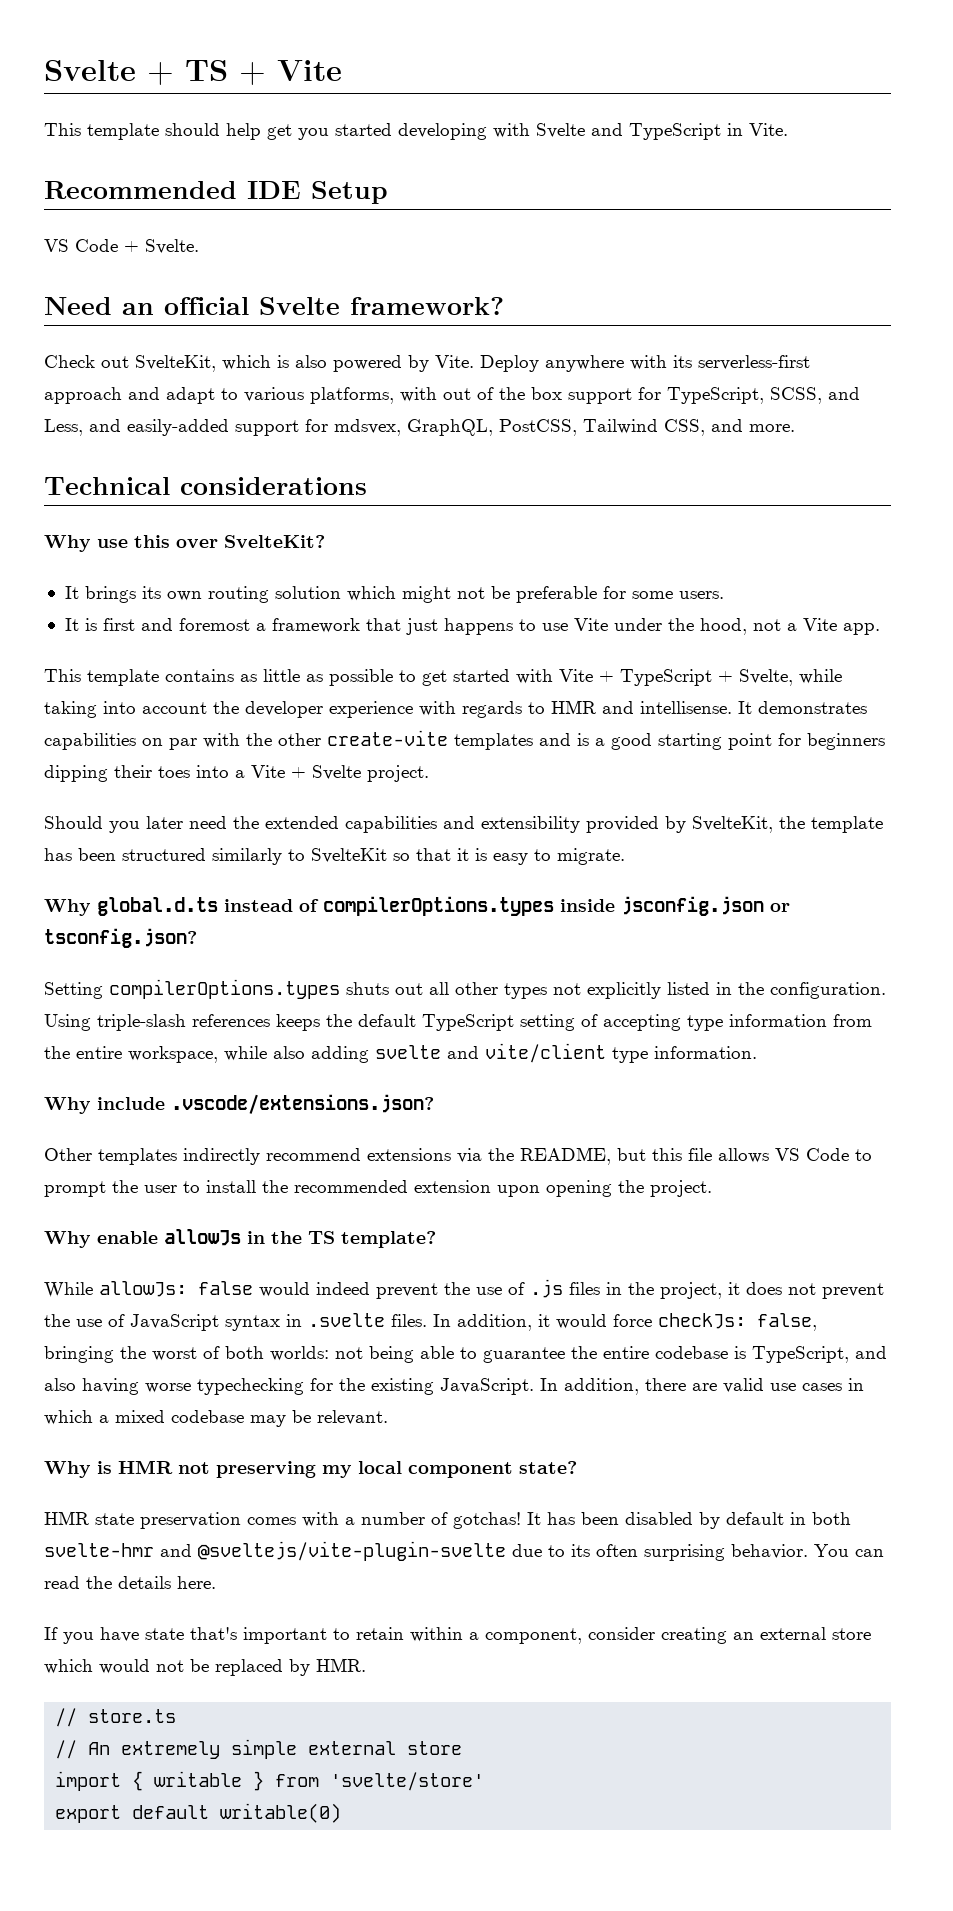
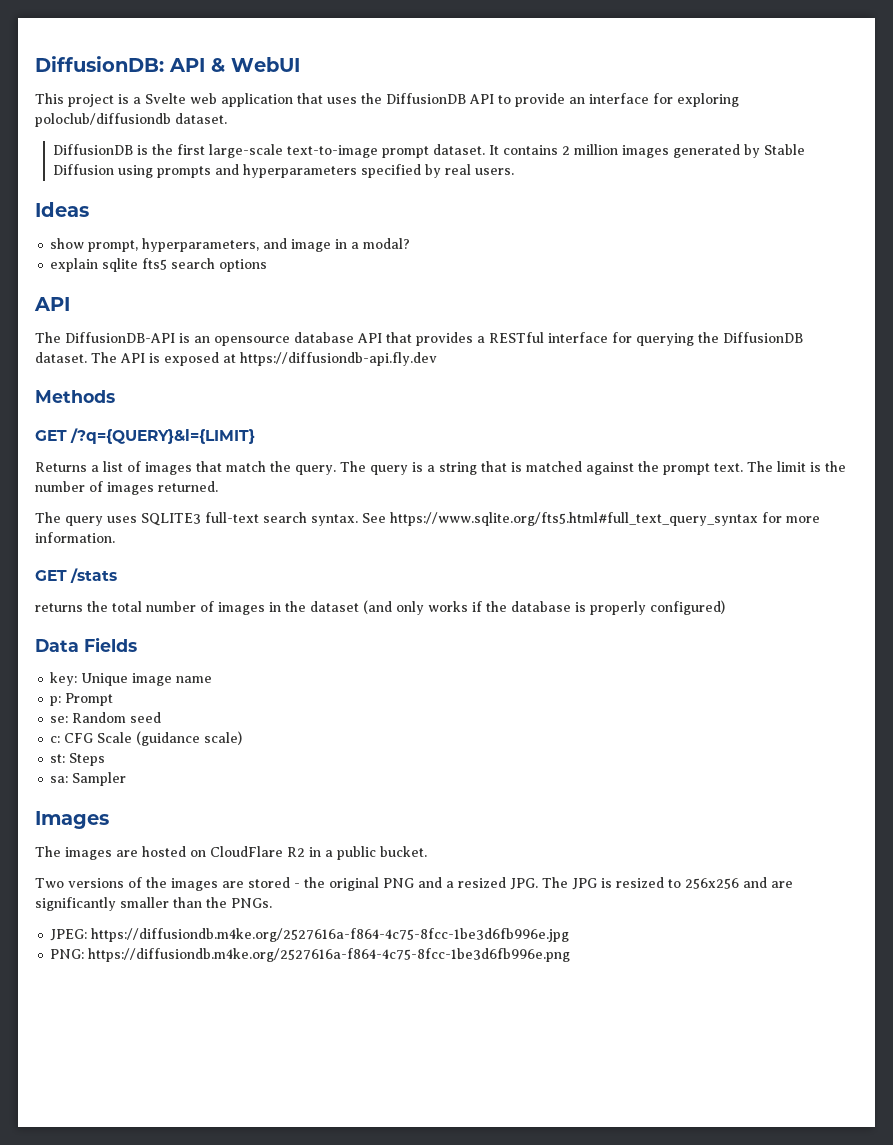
- Svelte + TS + Vite
- This template should help get you started developing with Svelte and TypeScript in Vite.
- Recommended IDE Setup
- VS Code + Svelte.
- Need an official Svelte framework?
- Check out SvelteKit, which is also powered by Vite. Deploy anywhere with its serverless-first approach and adapt to various platforms, with out of the box support for TypeScript, SCSS, and Less, and easily-added support for mdsvex, GraphQL, PostCSS, Tailwind CSS, and more.
- Technical considerations
- Why use this over SvelteKit?
- It brings its own routing solution which might not be preferable for some users.
- It is first and foremost a framework that just happens to use Vite under the hood, not a Vite app.
- This template contains as little as possible to get started with Vite + TypeScript + Svelte, while taking into account the developer experience with regards to HMR and intellisense. It demonstrates capabilities on par with the other create-vite templates and is a good starting point for beginners dipping their toes into a Vite + Svelte project.
- Should you later need the extended capabilities and extensibility provided by SvelteKit, the template has been structured similarly to SvelteKit so that it is easy to migrate.
- Why global.d.ts instead of compilerOptions.types inside jsconfig.json or tsconfig.json?
- Setting compilerOptions.types shuts out all other types not explicitly listed in the configuration. Using triple-slash references keeps the default TypeScript setting of accepting type information from the entire workspace, while also adding svelte and vite/client type information.
- Why include .vscode/extensions.json?
- Other templates indirectly recommend extensions via the README, but this file allows VS Code to prompt the user to install the recommended extension upon opening the project.
- Why enable allowJs in the TS template?
- While allowJs: false would indeed prevent the use of .js files in the project, it does not prevent the use of JavaScript syntax in .svelte files. In addition, it would force checkJs: false, bringing the worst of both worlds: not being able to guarantee the entire codebase is TypeScript, and also having worse typechecking for the existing JavaScript. In addition, there are valid use cases in which a mixed codebase may be relevant.
- Why is HMR not preserving my local component state?
- HMR state preservation comes with a number of gotchas! It has been disabled by default in both svelte-hmr and @sveltejs/vite-plugin-svelte due to its often surprising behavior. You can read the details here.
- If you have state that's important to retain within a component, consider creating an external store which would not be replaced by HMR.
- // store.ts
- // An extremely simple external store
- import { writable } from 'svelte/store'
- export default writable(0)
+ DiffusionDB: API & WebUI
+ This project is a Svelte web application that uses the DiffusionDB API to provide an interface for exploring poloclub/diffusiondb dataset.
+ DiffusionDB is the first large-scale text-to-image prompt dataset. It contains 2 million images generated by Stable Diffusion using prompts and hyperparameters specified by real users.
+ Ideas
+ show prompt, hyperparameters, and image in a modal?
+ explain sqlite fts5 search options
+ API
+ The DiffusionDB-API is an opensource database API that provides a RESTful interface for querying the DiffusionDB dataset. The API is exposed at https://diffusiondb-api.fly.dev
+ Methods
+ GET /?q={QUERY}&l={LIMIT}
+ Returns a list of images that match the query. The query is a string that is matched against the prompt text. The limit is the number of images returned.
+ The query uses SQLITE3 full-text search syntax. See https://www.sqlite.org/fts5.html#full_text_query_syntax for more information.
+ GET /stats
+ returns the total number of images in the dataset (and only works if the database is properly configured)
+ Data Fields
+ key: Unique image name
+ p: Prompt
+ se: Random seed
+ c: CFG Scale (guidance scale)
+ st: Steps
+ sa: Sampler
+ Images
+ The images are hosted on CloudFlare R2 in a public bucket.
+ Two versions of the images are stored - the original PNG and a resized JPG. The JPG is resized to 256x256 and are significantly smaller than the PNGs.
+ JPEG: https://diffusiondb.m4ke.org/2527616a-f864-4c75-8fcc-1be3d6fb996e.jpg
+ PNG: https://diffusiondb.m4ke.org/2527616a-f864-4c75-8fcc-1be3d6fb996e.png

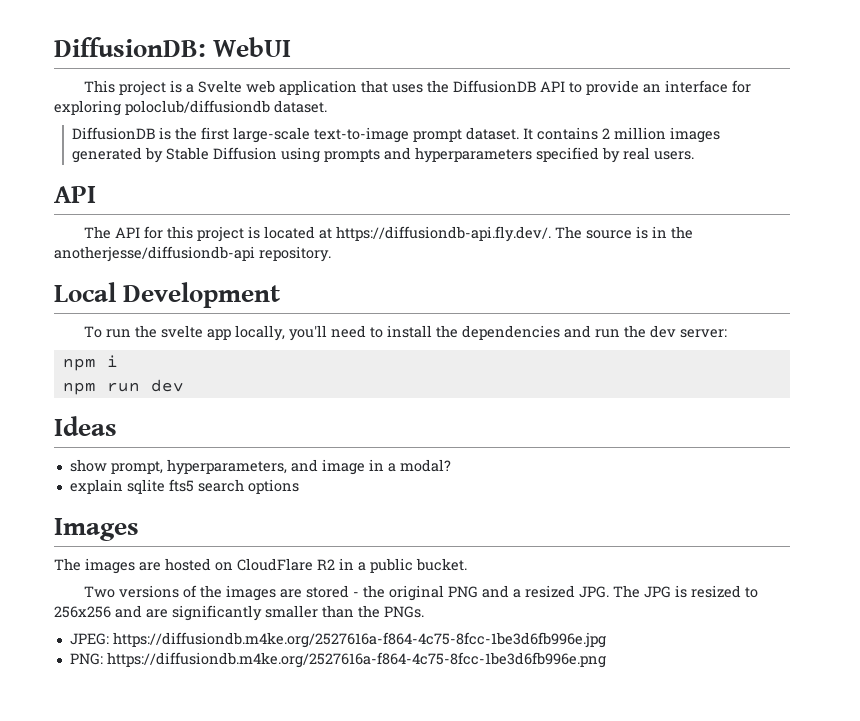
- DiffusionDB: API & WebUI
+ DiffusionDB: WebUI
  It contains 2 million images generated by Stable Diffusion using prompts and hyperparameters specified by real users.
+ API
+ The API for this project is located at https://diffusiondb-api.fly.dev/. The source is in the anotherjesse/diffusiondb-api repository.
+ Local Development
+ To run the svelte app locally, you'll need to install the dependencies and run the dev server:
+ npm i
+ npm run dev
  explain sqlite fts5 search options
- API
- The DiffusionDB-API is an opensource database API that provides a RESTful interface for querying the DiffusionDB dataset. The API is exposed at https://diffusiondb-api.fly.dev
- Methods
- GET /?q={QUERY}&l={LIMIT}
- Returns a list of images that match the query. The query is a string that is matched against the prompt text. The limit is the number of images returned.
- The query uses SQLITE3 full-text search syntax. See https://www.sqlite.org/fts5.html#full_text_query_syntax for more information.
- GET /stats
- returns the total number of images in the dataset (and only works if the database is properly configured)
- Data Fields
- key: Unique image name
- p: Prompt
- se: Random seed
- c: CFG Scale (guidance scale)
- st: Steps
- sa: Sampler

